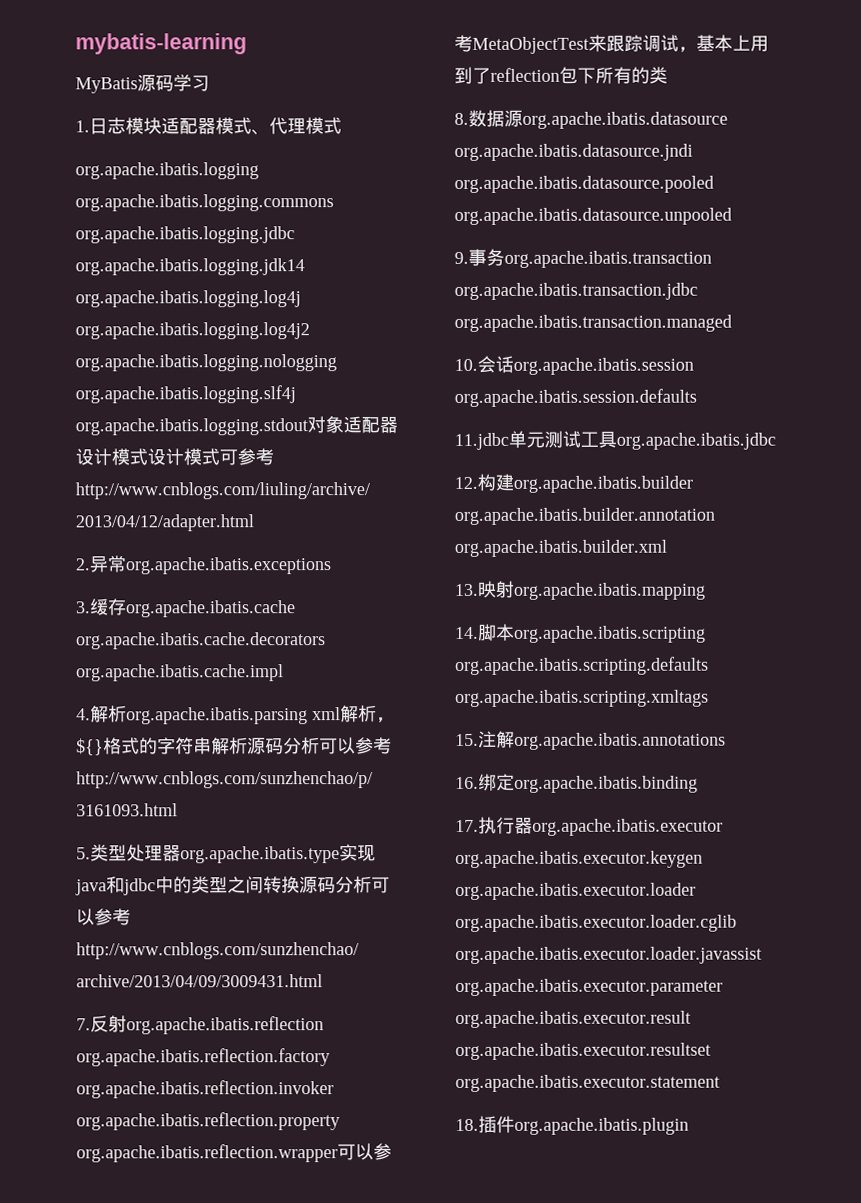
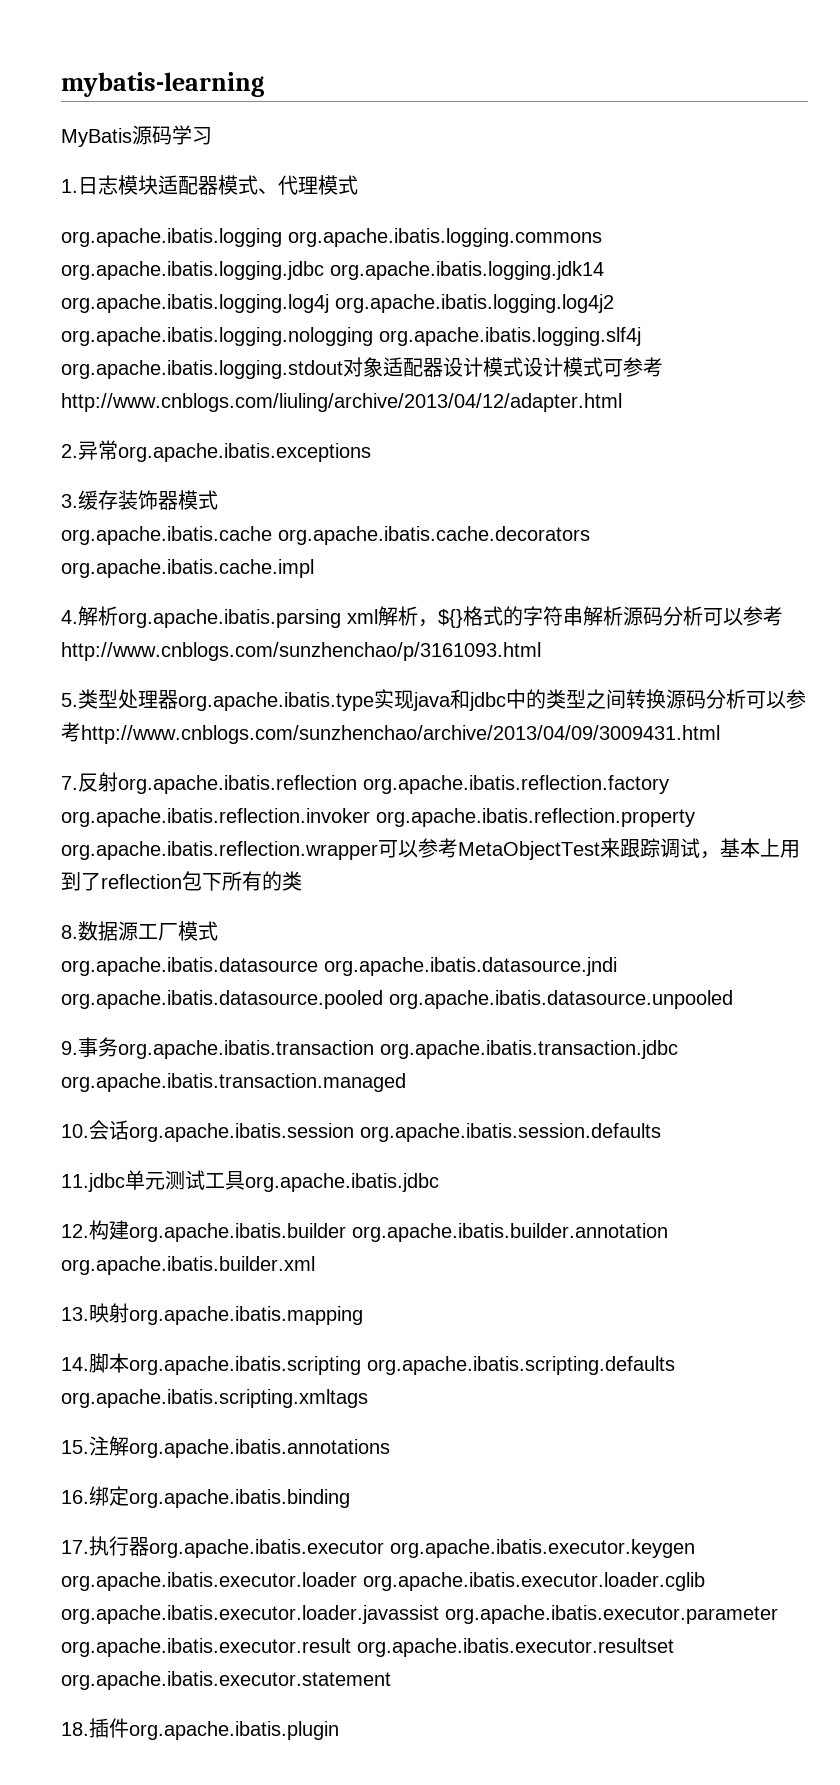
- 3.缓存org.apache.ibatis.cache org.apache.ibatis.cache.decorators org.apache.ibatis.cache.impl
+ 3.缓存装饰器模式
+ org.apache.ibatis.cache org.apache.ibatis.cache.decorators org.apache.ibatis.cache.impl
- 8.数据源org.apache.ibatis.datasource org.apache.ibatis.datasource.jndi org.apache.ibatis.datasource.pooled org.apache.ibatis.datasource.unpooled
+ 8.数据源工厂模式
+ org.apache.ibatis.datasource org.apache.ibatis.datasource.jndi org.apache.ibatis.datasource.pooled org.apache.ibatis.datasource.unpooled

